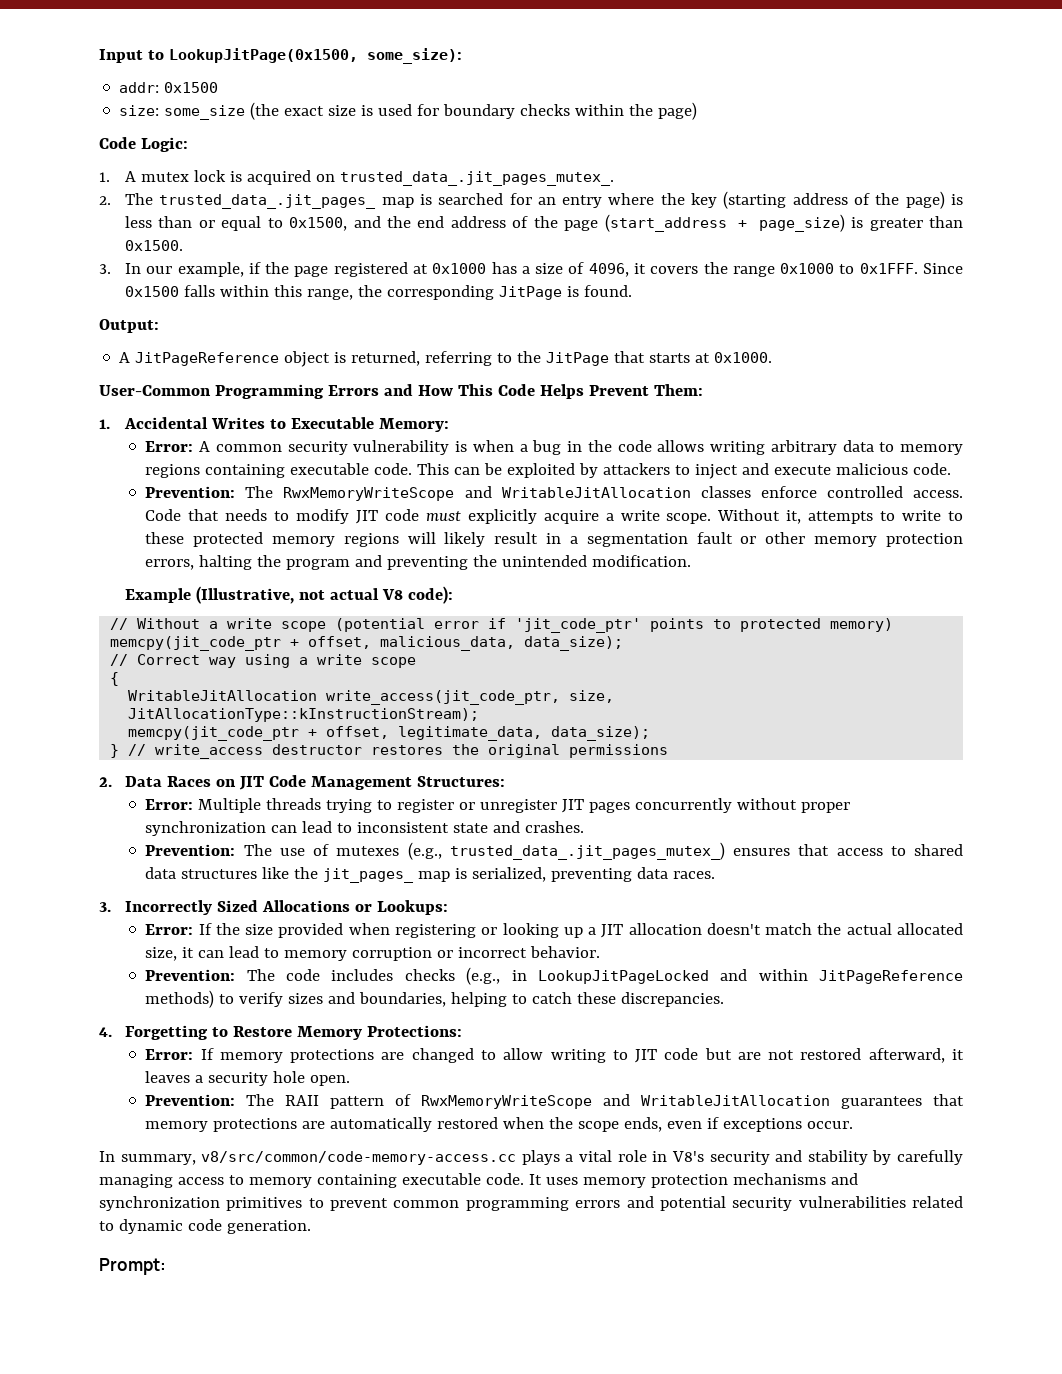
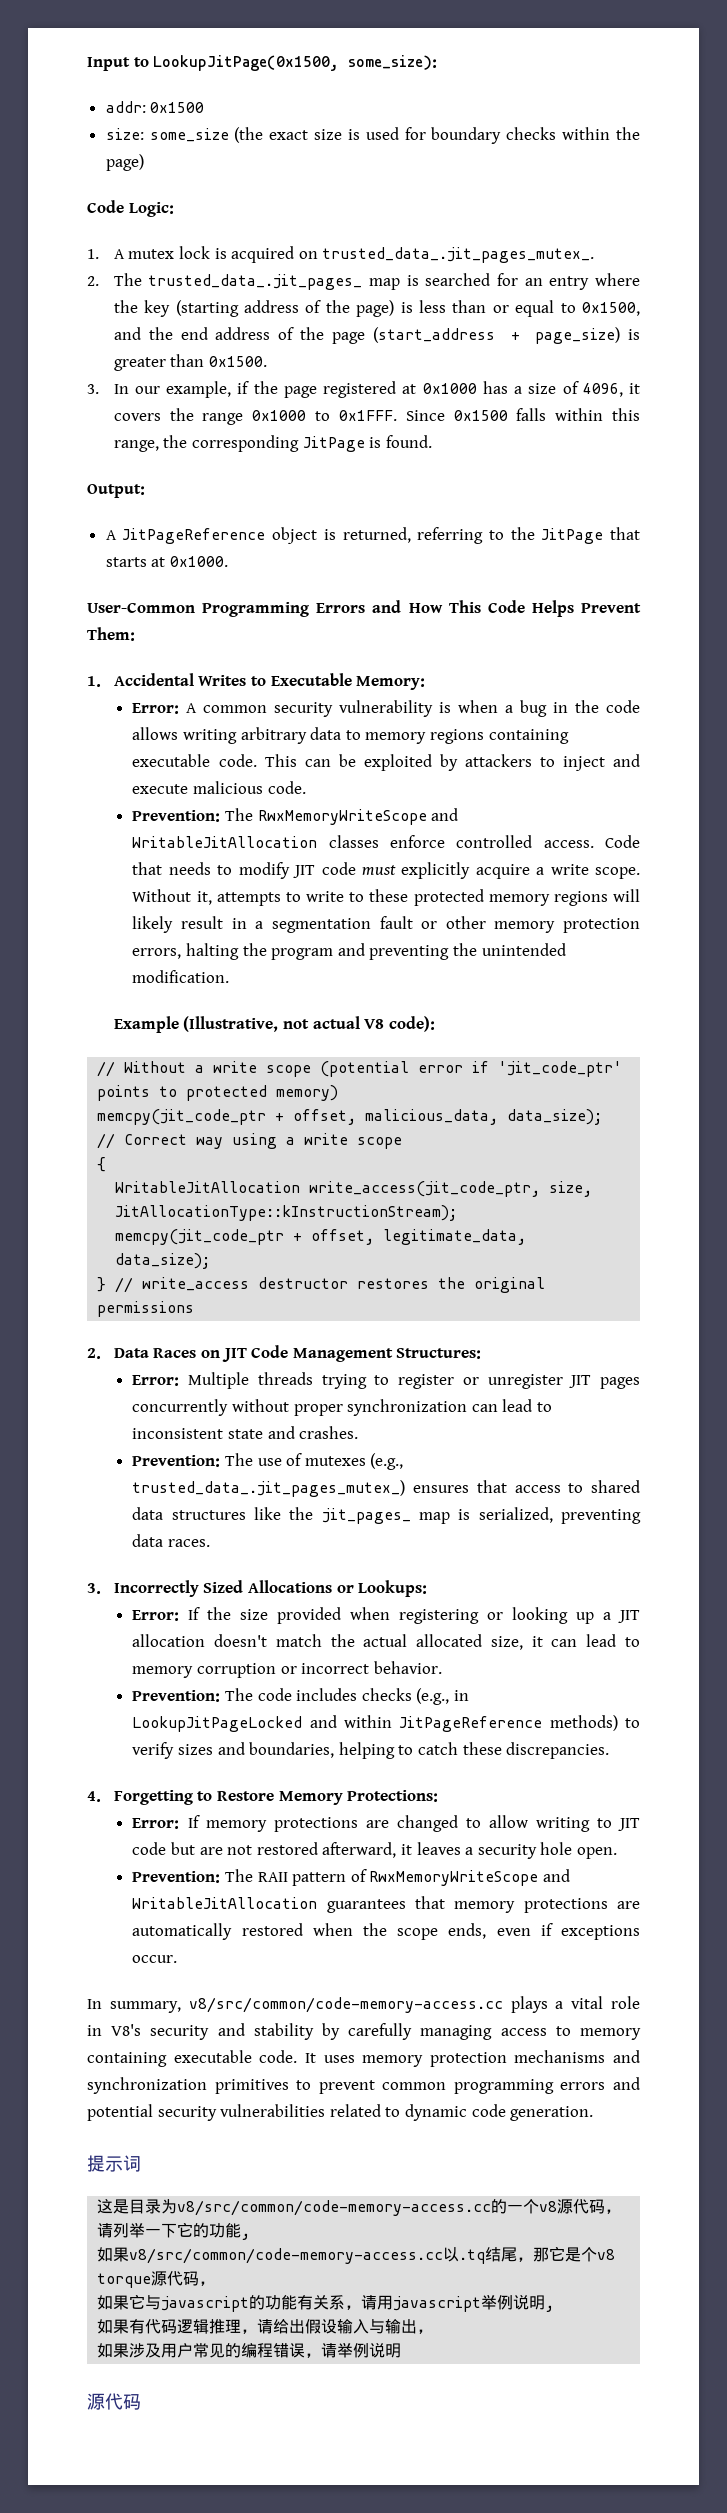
- Prompt:
+ 提示词
+ 这是目录为v8/src/common/code-memory-access.cc的一个v8源代码，请列举一下它的功能,
+ 如果v8/src/common/code-memory-access.cc以.tq结尾，那它是个v8 torque源代码，
+ 如果它与javascript的功能有关系，请用javascript举例说明,
+ 如果有代码逻辑推理，请给出假设输入与输出，
+ 如果涉及用户常见的编程错误，请举例说明
+ 源代码

